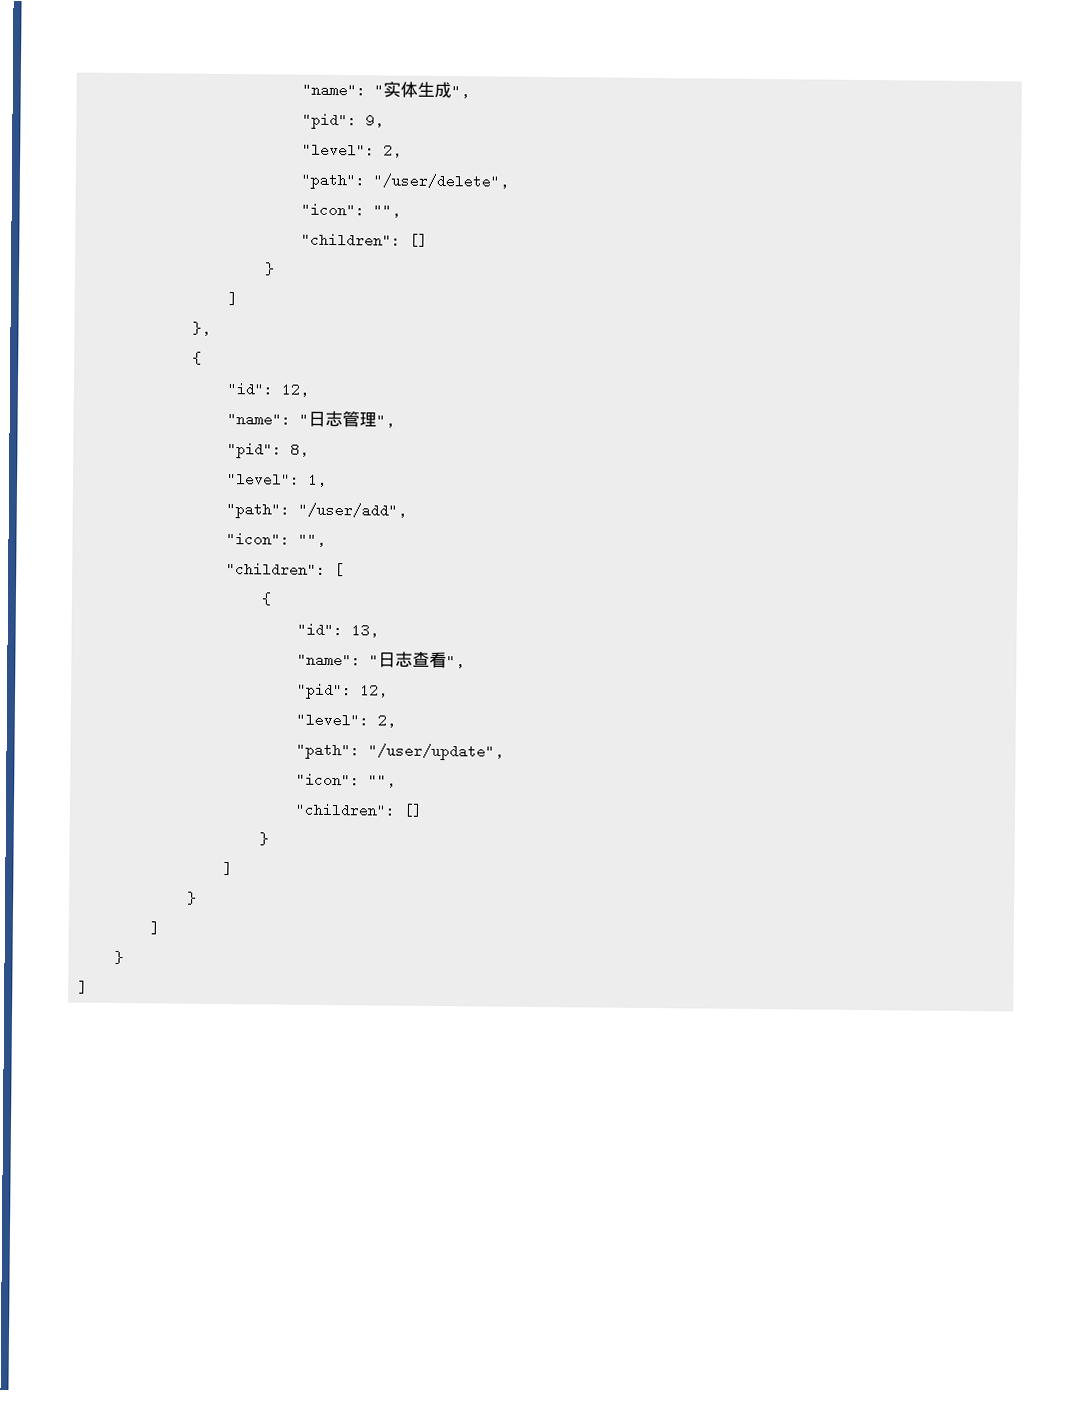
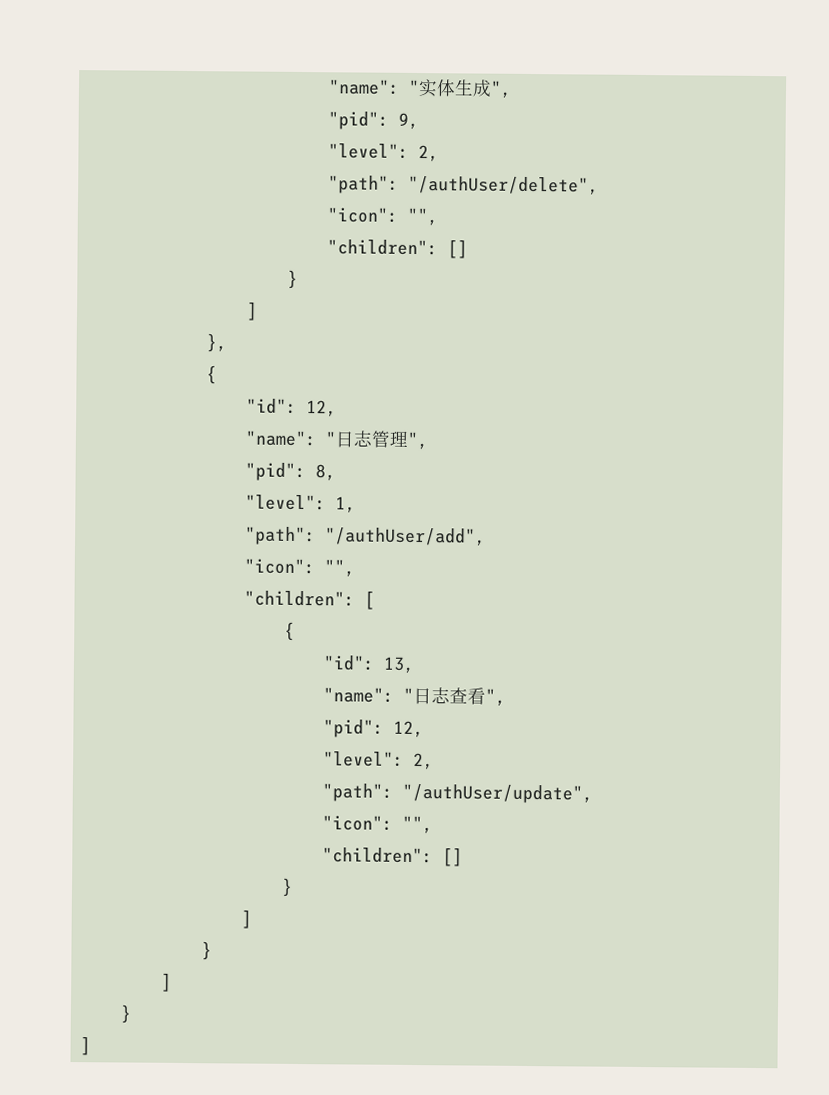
- "path": "/user/delete",
+ "path": "/authUser/delete",
- "path": "/user/add",
+ "path": "/authUser/add",
- "path": "/user/update",
+ "path": "/authUser/update",

